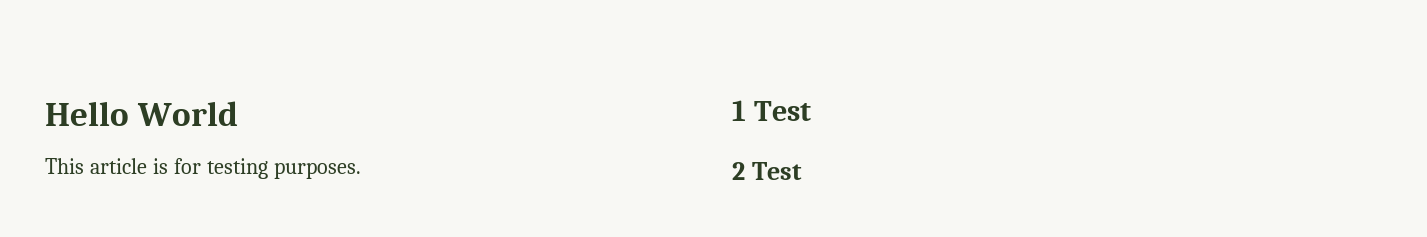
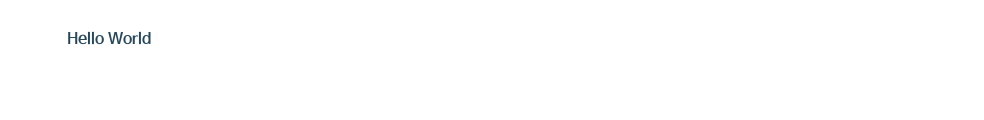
- This article is for testing purposes.
- 1 Test
- 2 Test

